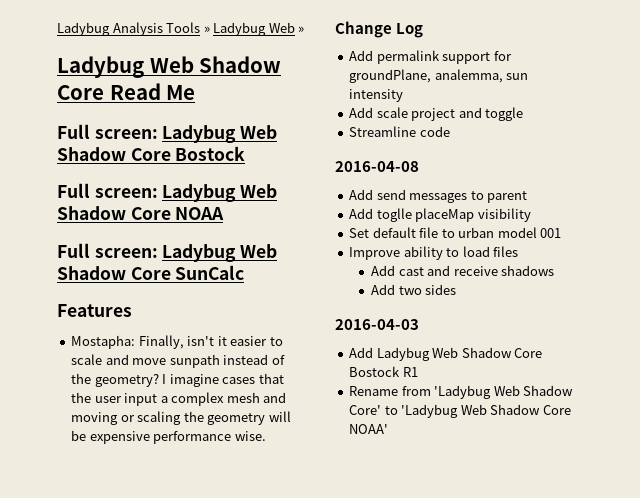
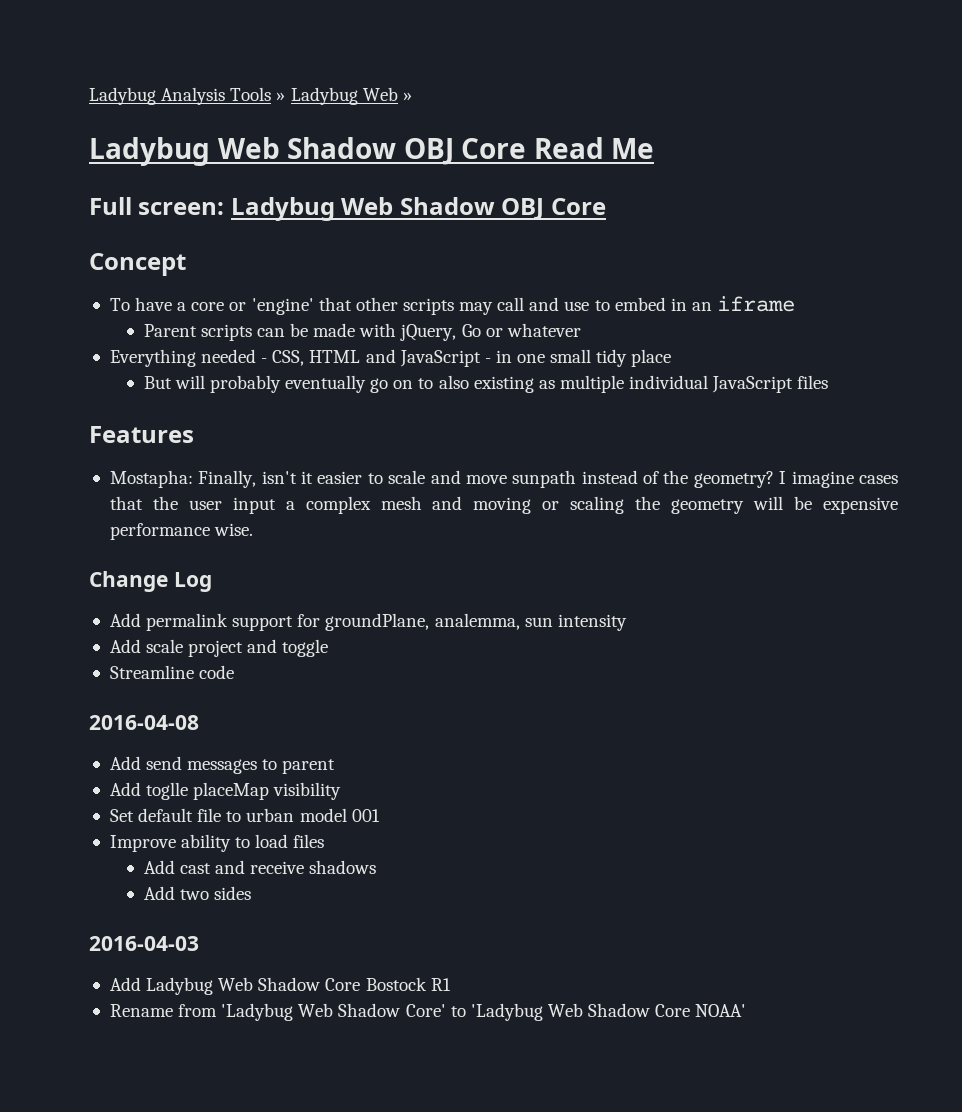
- Ladybug Web Shadow Core Read Me
+ Ladybug Web Shadow OBJ Core Read Me
- Full screen: Ladybug Web Shadow Core Bostock
- Full screen: Ladybug Web Shadow Core NOAA
- Full screen: Ladybug Web Shadow Core SunCalc
+ Full screen: Ladybug Web Shadow OBJ Core
+ Concept
+ To have a core or 'engine' that other scripts may call and use to embed in an iframe
+ Parent scripts can be made with jQuery, Go or whatever
+ Everything needed - CSS, HTML and JavaScript - in one small tidy place
+ But will probably eventually go on to also existing as multiple individual JavaScript files

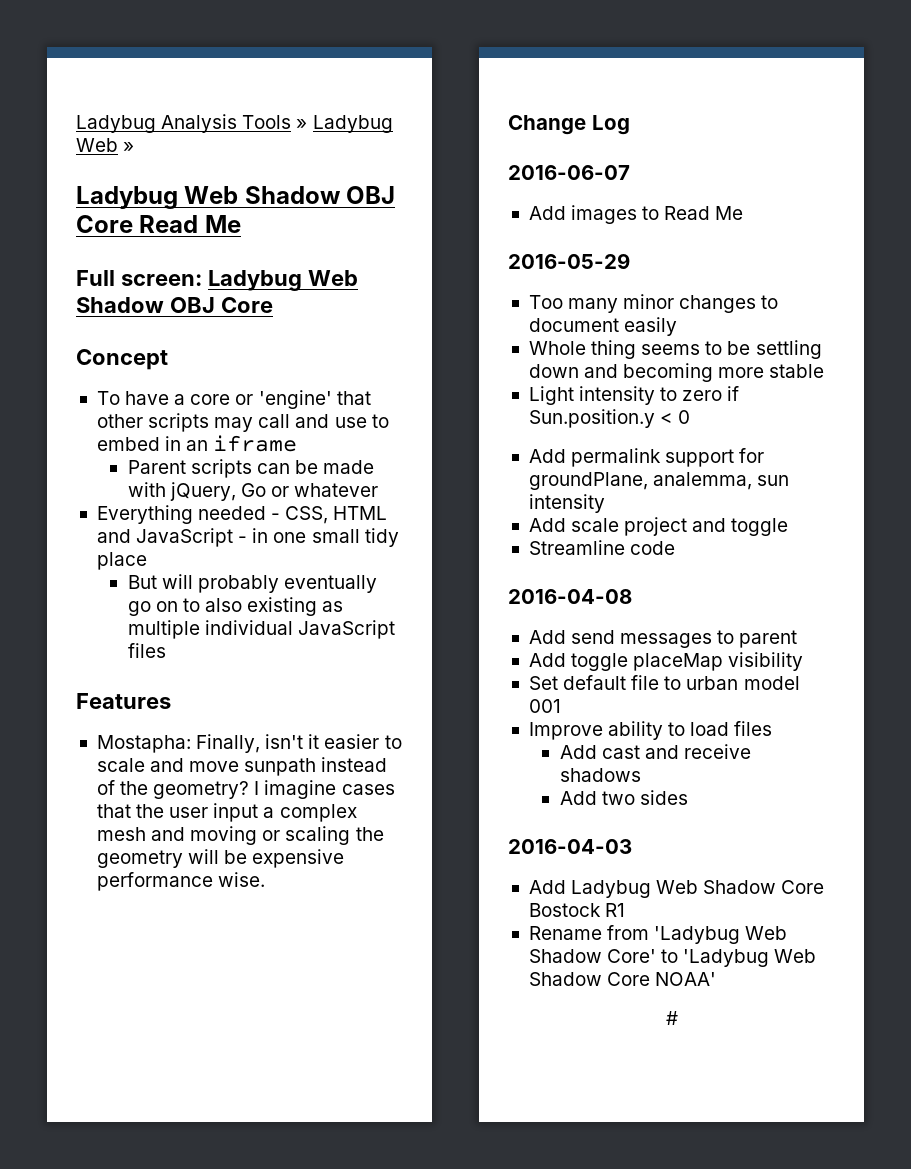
+ 2016-06-07
+ Add images to Read Me
+ 2016-05-29
+ Too many minor changes to document easily
+ Whole thing seems to be settling down and becoming more stable
+ Light intensity to zero if Sun.position.y < 0
- Add toglle placeMap visibility
+ Add toggle placeMap visibility
+ #

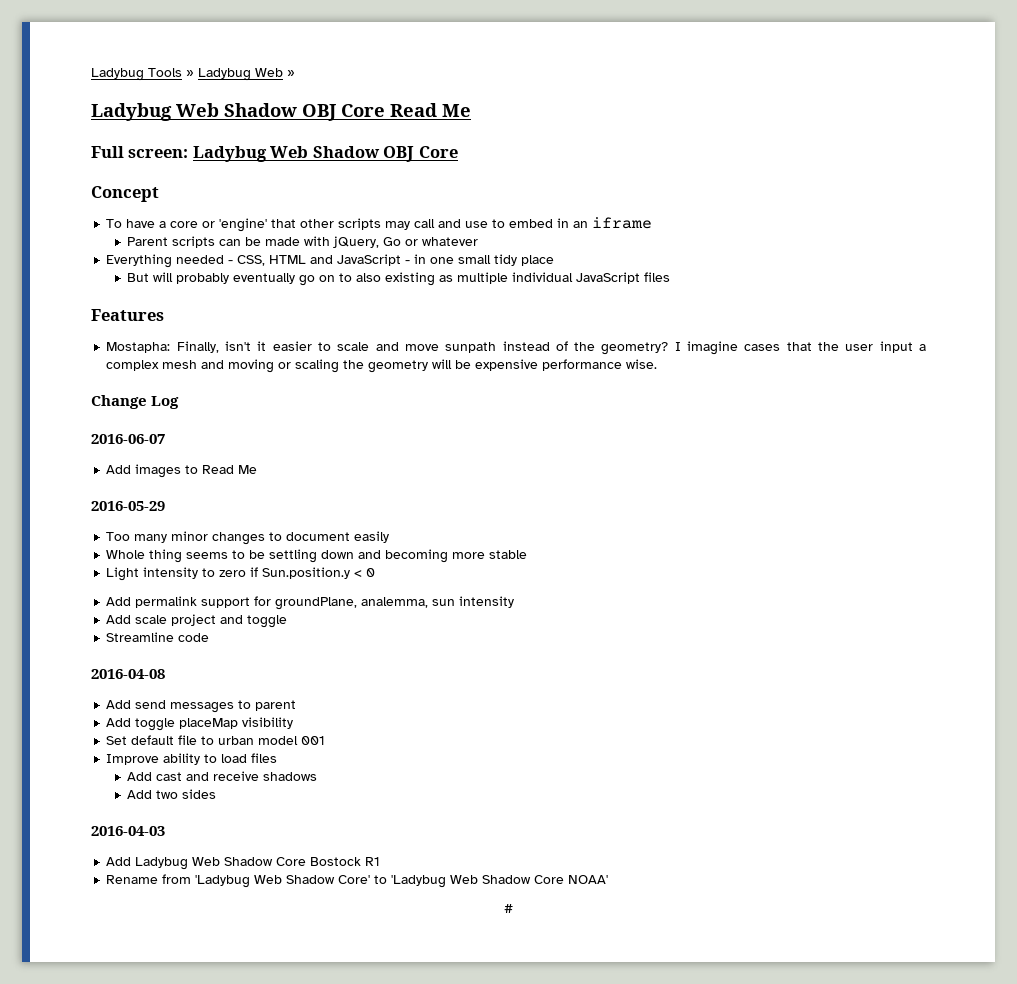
- Ladybug Analysis Tools » Ladybug Web »
+ Ladybug Tools » Ladybug Web »

